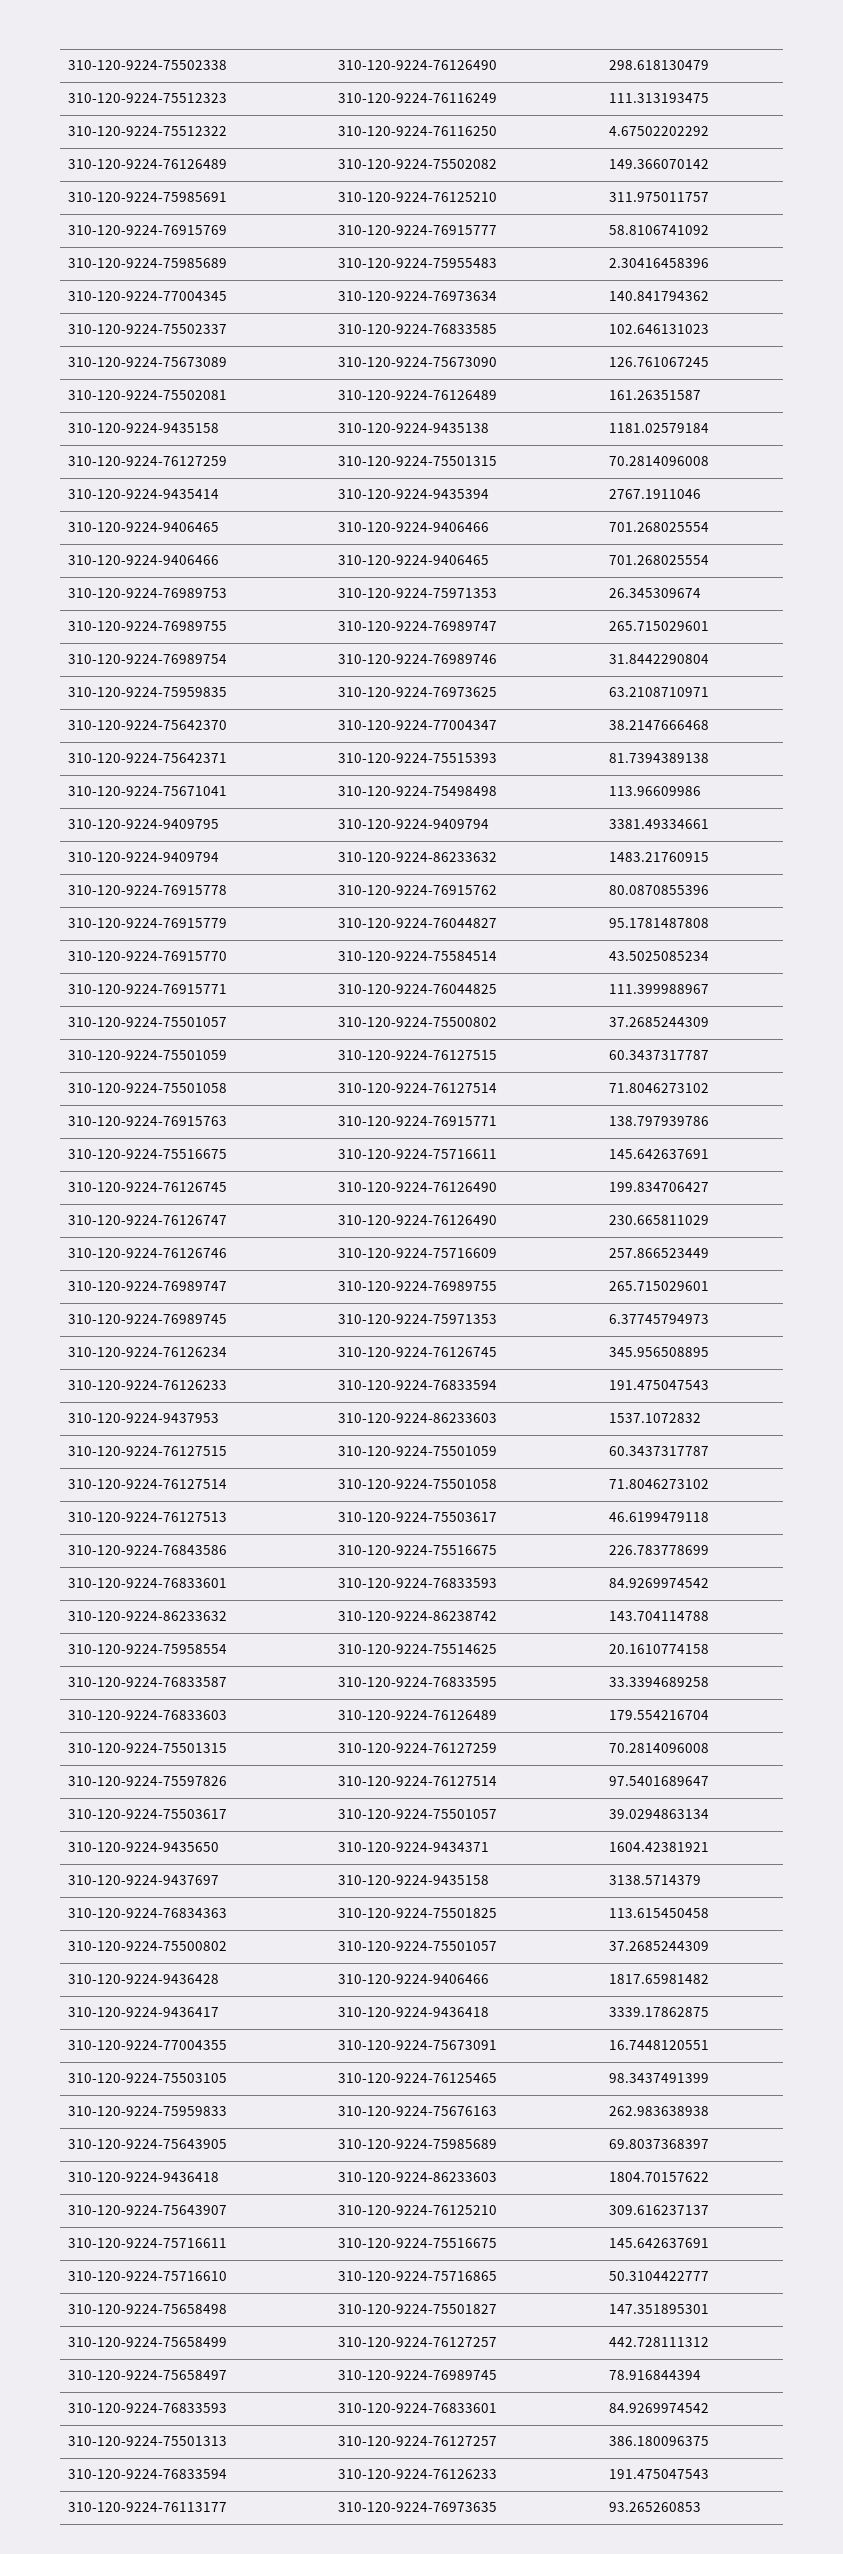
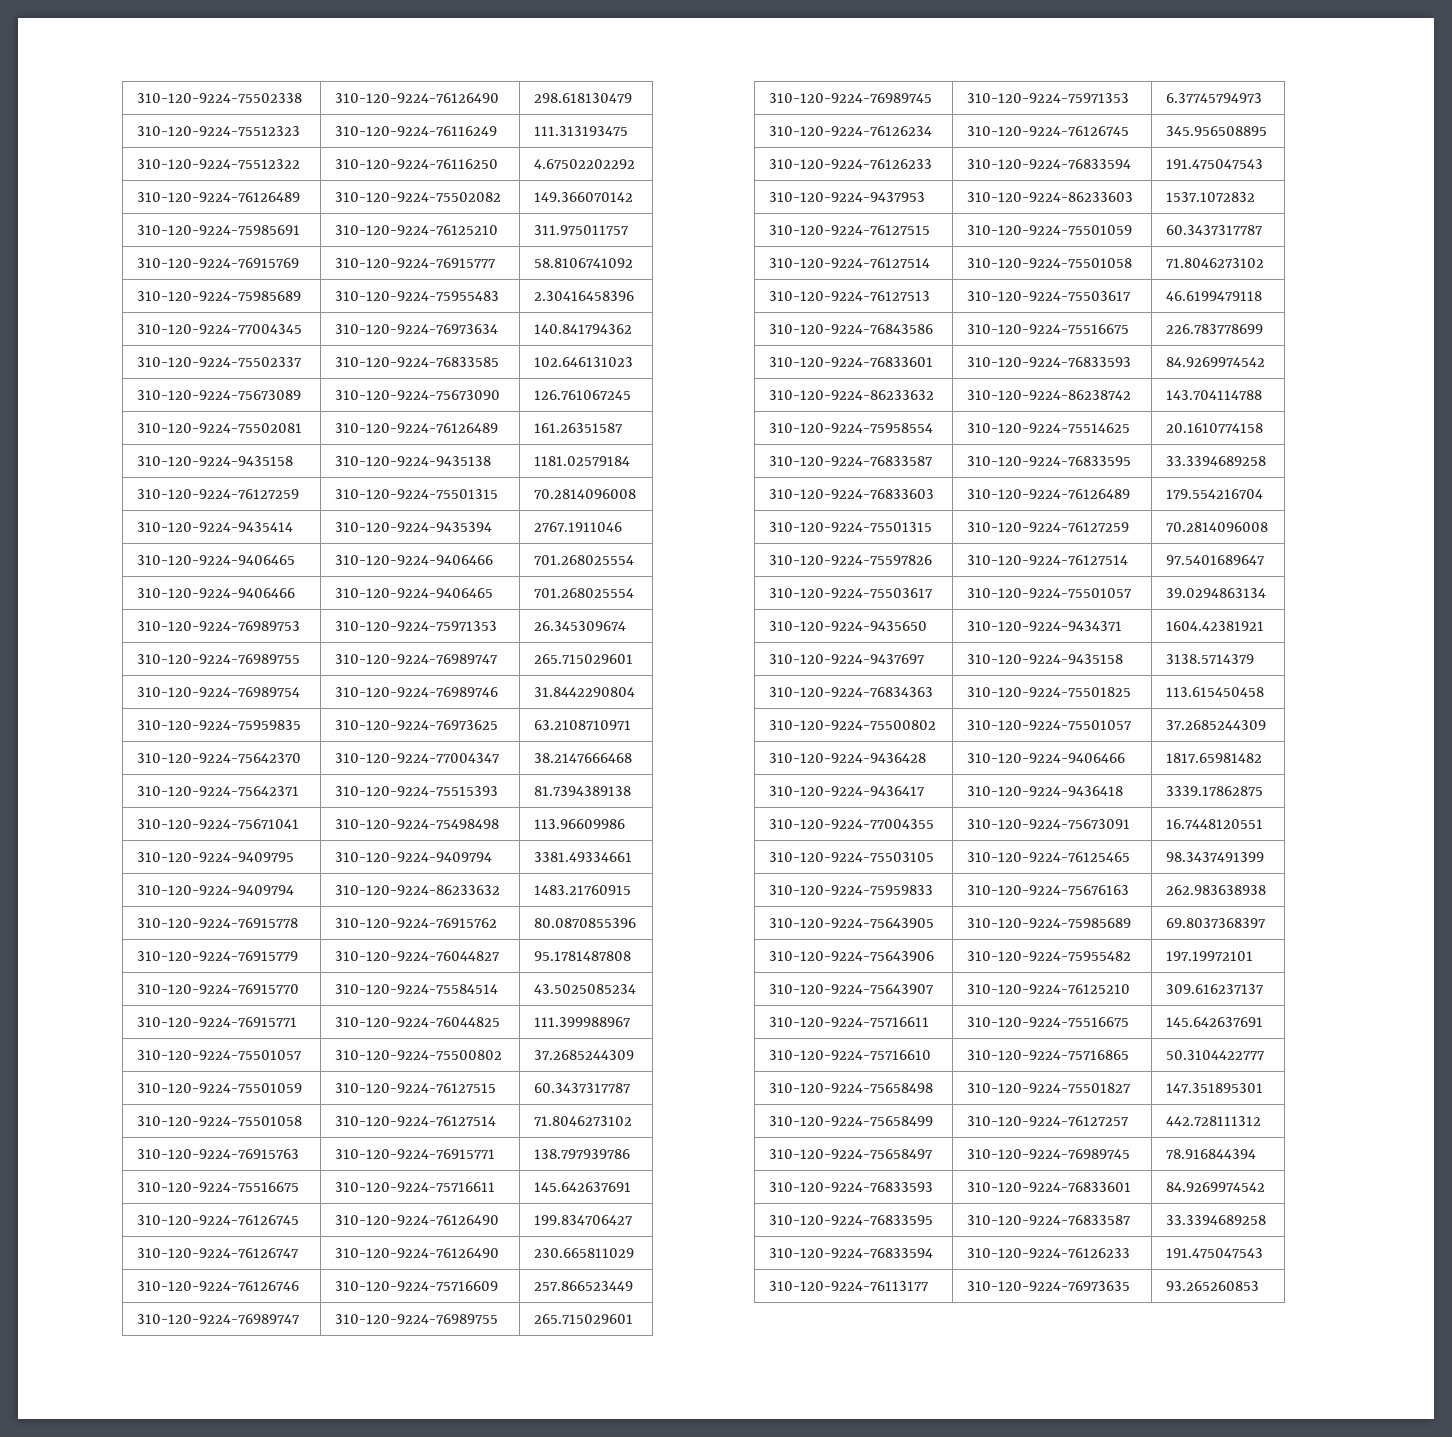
- 310-120-9224-9436418 | 310-120-9224-86233603 | 1804.70157622
+ 310-120-9224-75643906 | 310-120-9224-75955482 | 197.19972101
- 310-120-9224-75501313 | 310-120-9224-76127257 | 386.180096375
+ 310-120-9224-76833595 | 310-120-9224-76833587 | 33.3394689258

